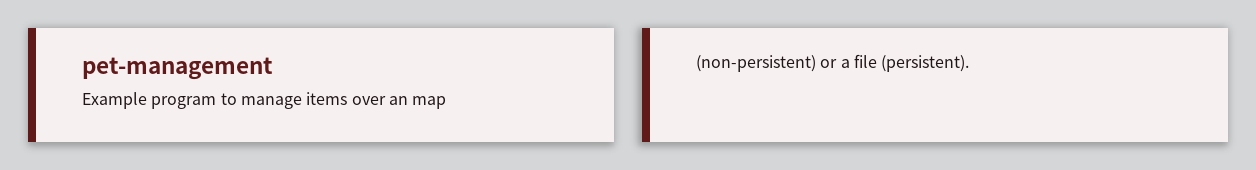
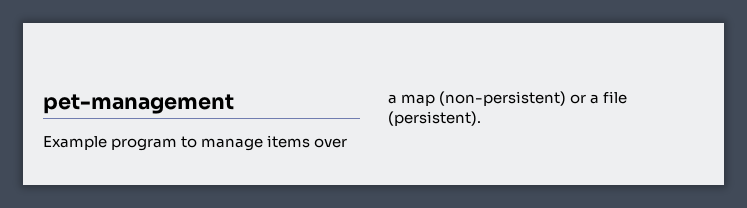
- Example program to manage items over an map (non-persistent) or a file (persistent).
+ Example program to manage items over a map (non-persistent) or a file (persistent).

